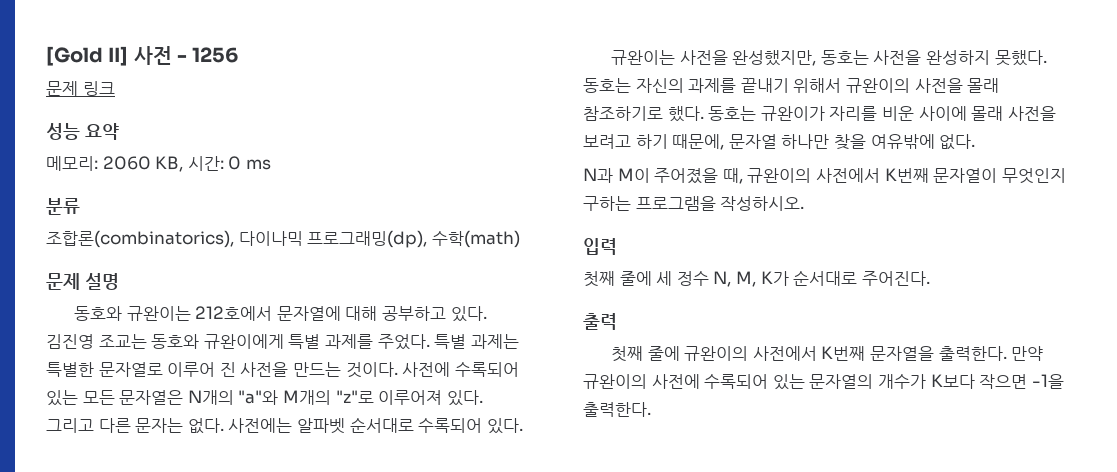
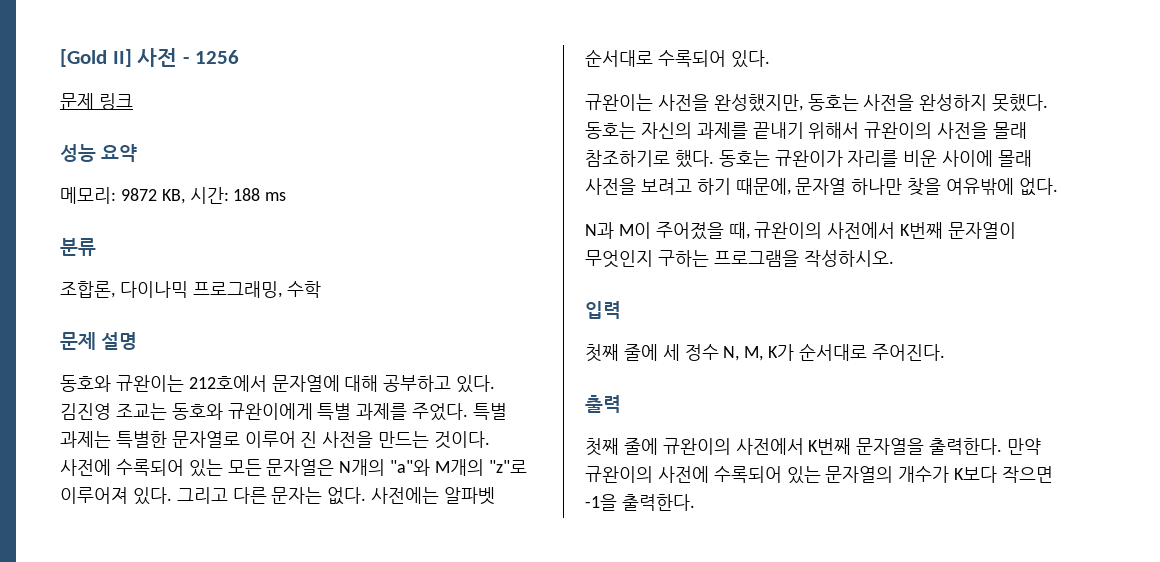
- 메모리: 2060 KB, 시간: 0 ms
+ 메모리: 9872 KB, 시간: 188 ms
- 조합론(combinatorics), 다이나믹 프로그래밍(dp), 수학(math)
+ 조합론, 다이나믹 프로그래밍, 수학

